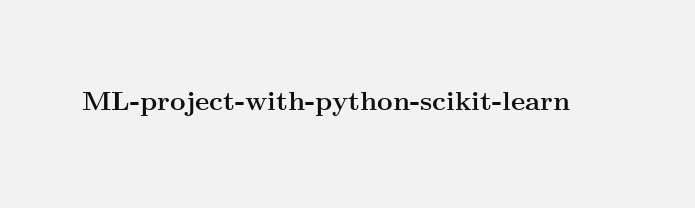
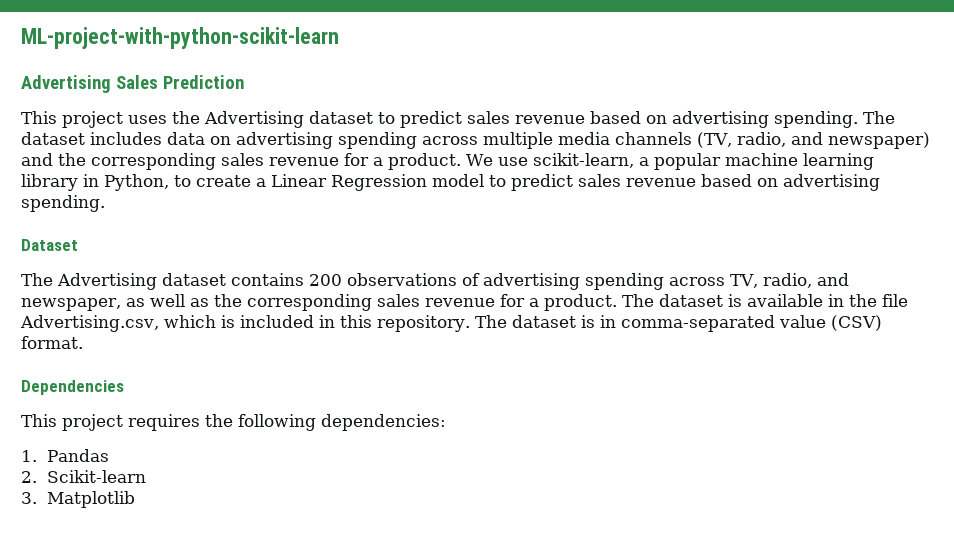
+ Advertising Sales Prediction
+ This project uses the Advertising dataset to predict sales revenue based on advertising spending. The dataset includes data on advertising spending across multiple media channels (TV, radio, and newspaper) and the corresponding sales revenue for a product. We use scikit-learn, a popular machine learning library in Python, to create a Linear Regression model to predict sales revenue based on advertising spending.
+ Dataset
+ The Advertising dataset contains 200 observations of advertising spending across TV, radio, and newspaper, as well as the corresponding sales revenue for a product. The dataset is available in the file Advertising.csv, which is included in this repository. The dataset is in comma-separated value (CSV) format.
+ Dependencies
+ This project requires the following dependencies:
+ 1. Pandas
+ 2. Scikit-learn
+ 3. Matplotlib

